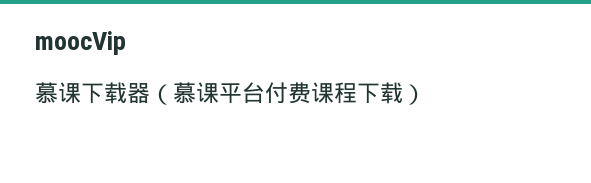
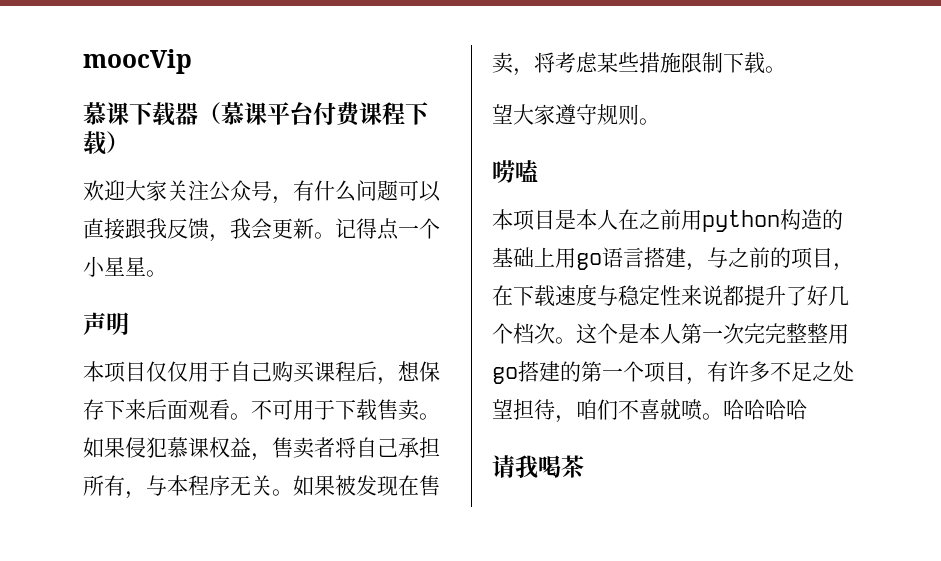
+ 欢迎大家关注公众号，有什么问题可以直接跟我反馈，我会更新。记得点一个小星星。
+ 声明
+ 本项目仅仅用于自己购买课程后，想保存下来后面观看。不可用于下载售卖。如果侵犯慕课权益，售卖者将自己承担所有，与本程序无关。如果被发现在售卖，将考虑某些措施限制下载。
+ 望大家遵守规则。
+ 唠嗑
+ 本项目是本人在之前用python构造的基础上用go语言搭建，与之前的项目，在下载速度与稳定性来说都提升了好几个档次。这个是本人第一次完完整整用go搭建的第一个项目，有许多不足之处望担待，咱们不喜就喷。哈哈哈哈
+ 请我喝茶

